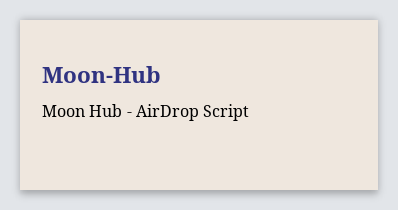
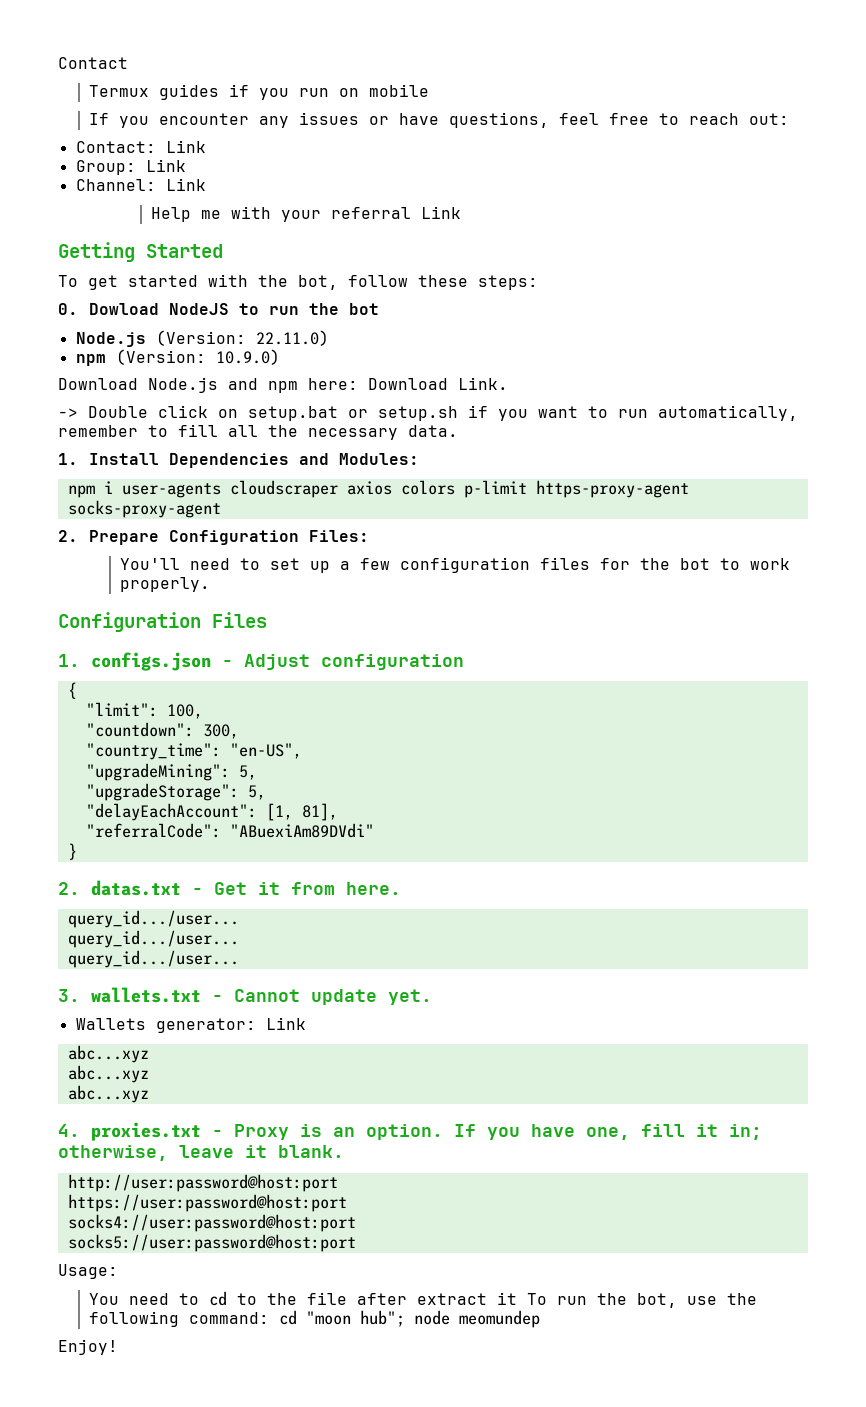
- Moon-Hub
- Moon Hub - AirDrop Script
+ Contact
+ Termux guides if you run on mobile
+ If you encounter any issues or have questions, feel free to reach out:
+ Contact: Link
+ Group: Link
+ Channel: Link
+ Help me with your referral Link
+ Getting Started
+ To get started with the bot, follow these steps:
+ 0. Dowload NodeJS to run the bot
+ Node.js (Version: 22.11.0)
+ npm (Version: 10.9.0)
+ Download Node.js and npm here: Download Link.
+ -> Double click on setup.bat or setup.sh if you want to run automatically, remember to fill all the necessary data.
+ 1. Install Dependencies and Modules:
+ npm i user-agents cloudscraper axios colors p-limit https-proxy-agent socks-proxy-agent
+ 2. Prepare Configuration Files:
+ You'll need to set up a few configuration files for the bot to work properly.
+ Configuration Files
+ 1. configs.json - Adjust configuration
+ {
+ "limit": 100,
+ "countdown": 300,
+ "country_time": "en-US",
+ "upgradeMining": 5,
+ "upgradeStorage": 5,
+ "delayEachAccount": [1, 81],
+ "referralCode": "ABuexiAm89DVdi"
+ }
+ 2. datas.txt - Get it from here.
+ query_id.../user...
+ query_id.../user...
+ query_id.../user...
+ 3. wallets.txt - Cannot update yet.
+ Wallets generator: Link
+ abc...xyz
+ abc...xyz
+ abc...xyz
+ 4. proxies.txt - Proxy is an option. If you have one, fill it in; otherwise, leave it blank.
+ http://user:password@host:port
+ https://user:password@host:port
+ socks4://user:password@host:port
+ socks5://user:password@host:port
+ Usage:
+ You need to cd to the file after extract it To run the bot, use the following command: cd "moon hub"; node meomundep
+ Enjoy!

